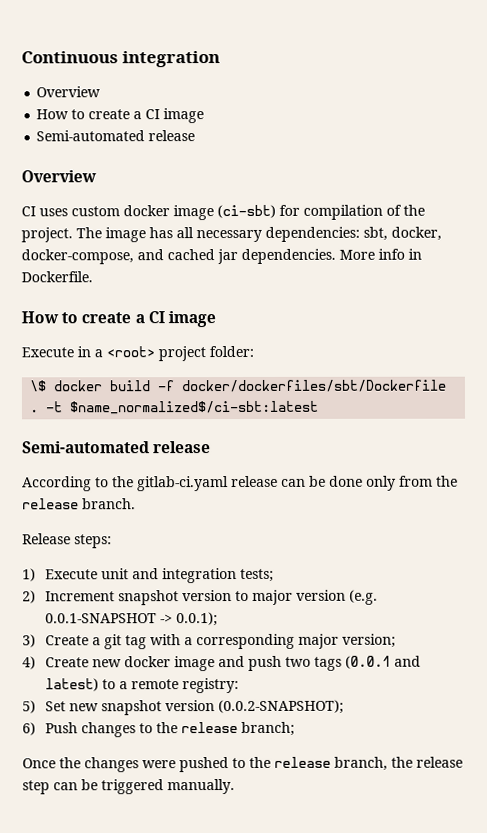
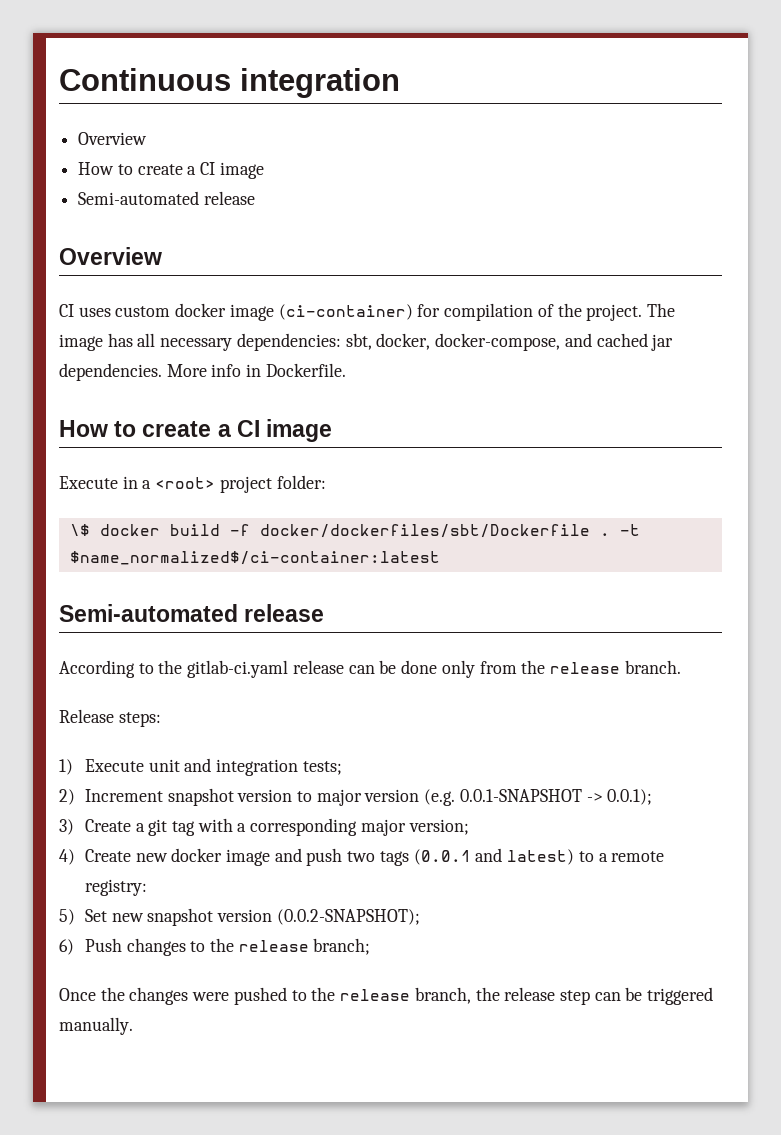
- CI uses custom docker image (ci-sbt) for compilation of the project.
+ CI uses custom docker image (ci-container) for compilation of the project.
- -t $name_normalized$/ci-sbt:latest
+ -t $name_normalized$/ci-container:latest

